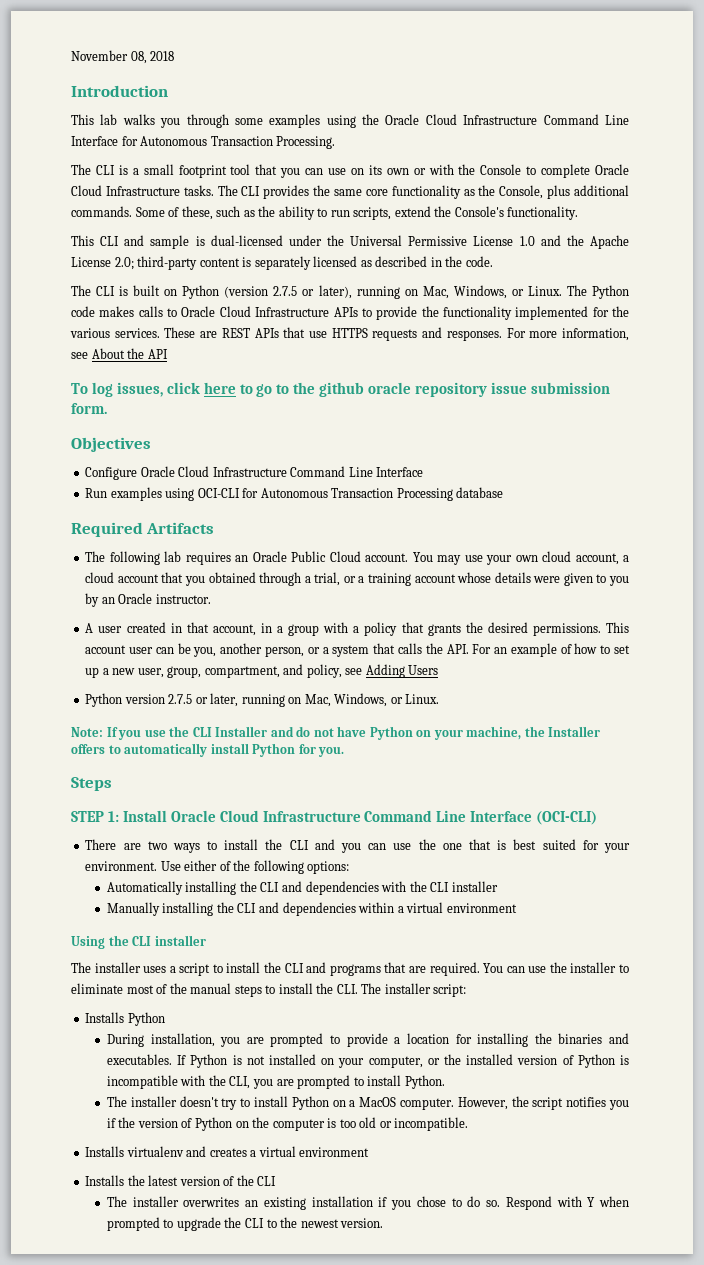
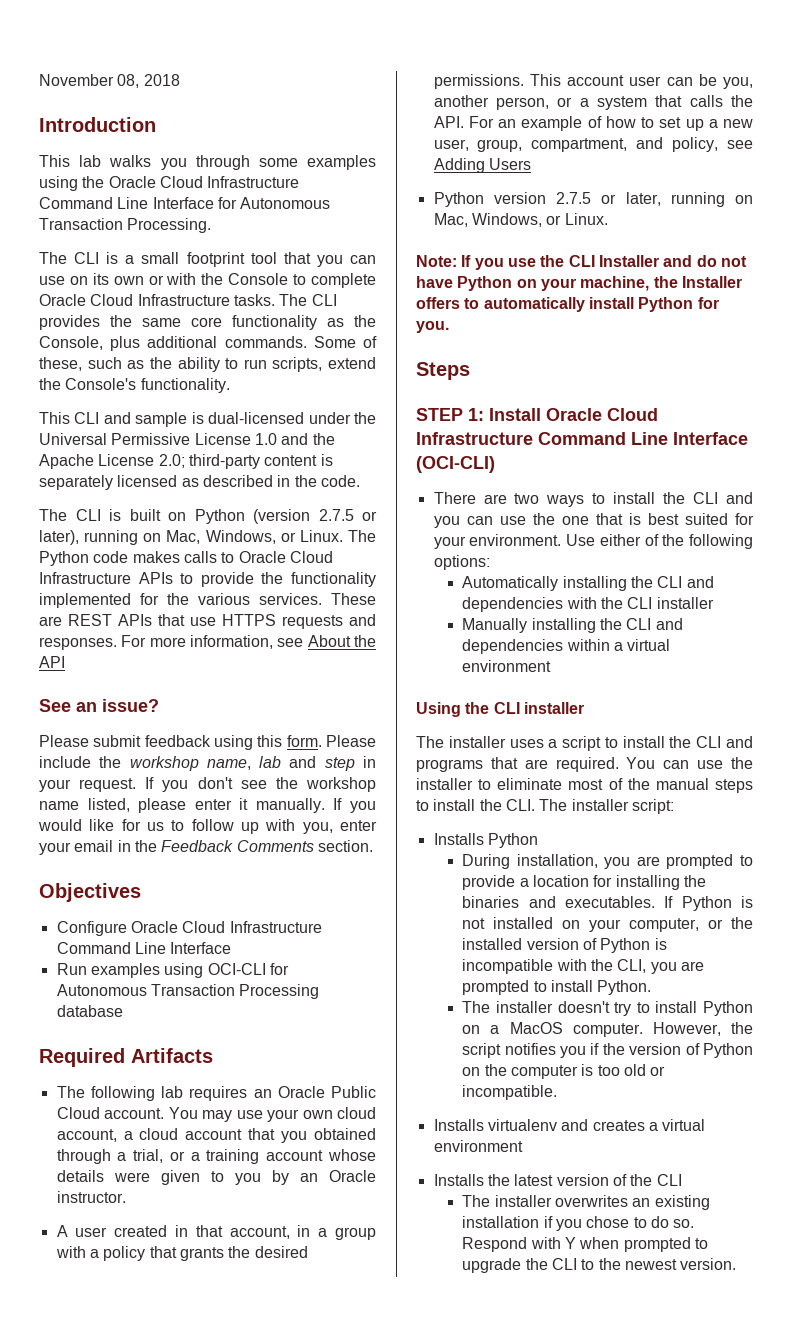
- To log issues, click here to go to the github oracle repository issue submission form.
+ See an issue?
+ Please submit feedback using this form. Please include the workshop name, lab and step in your request. If you don't see the workshop name listed, please enter it manually. If you would like for us to follow up with you, enter your email in the Feedback Comments section.

